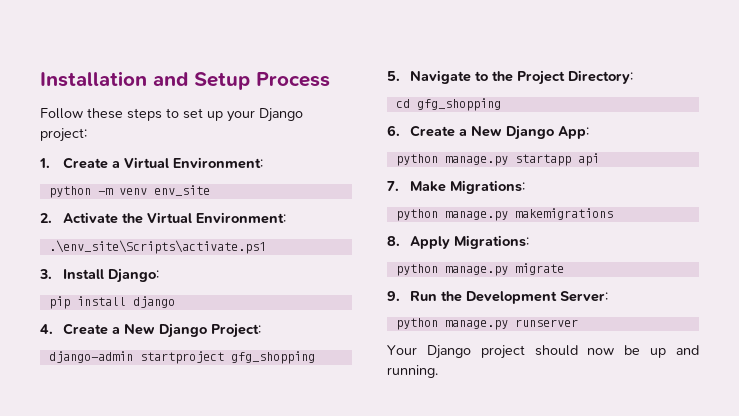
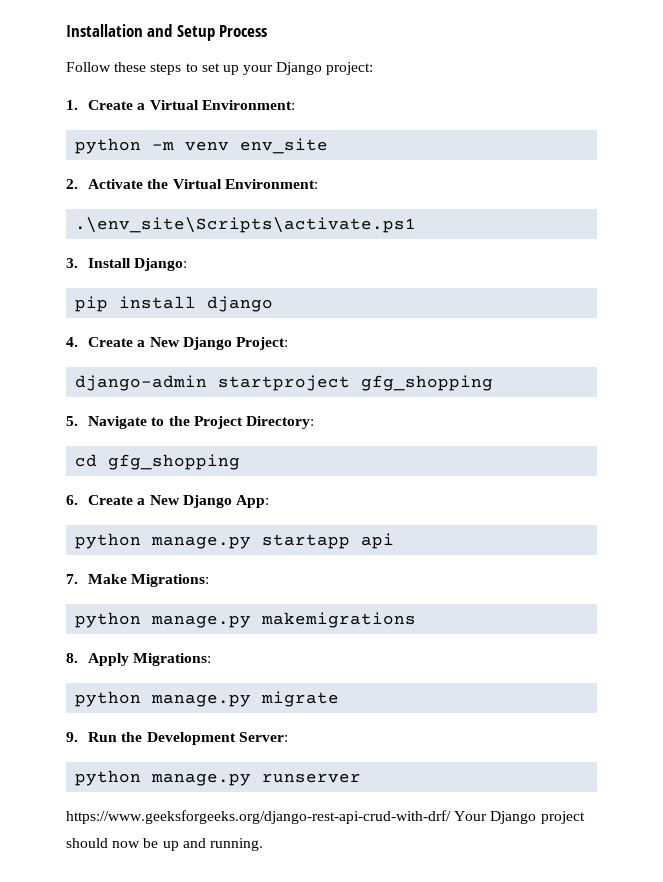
- Your Django project should now be up and running.
+ https://www.geeksforgeeks.org/django-rest-api-crud-with-drf/ Your Django project should now be up and running.

